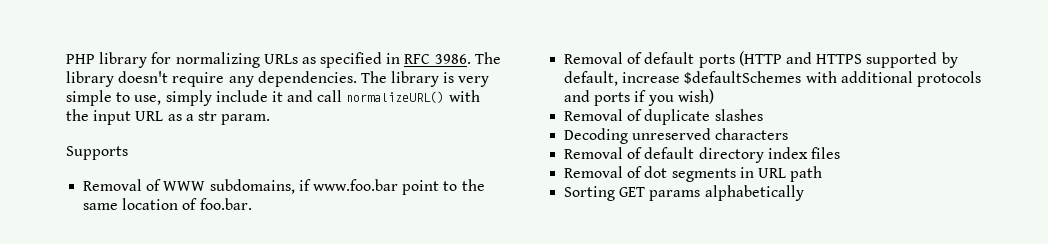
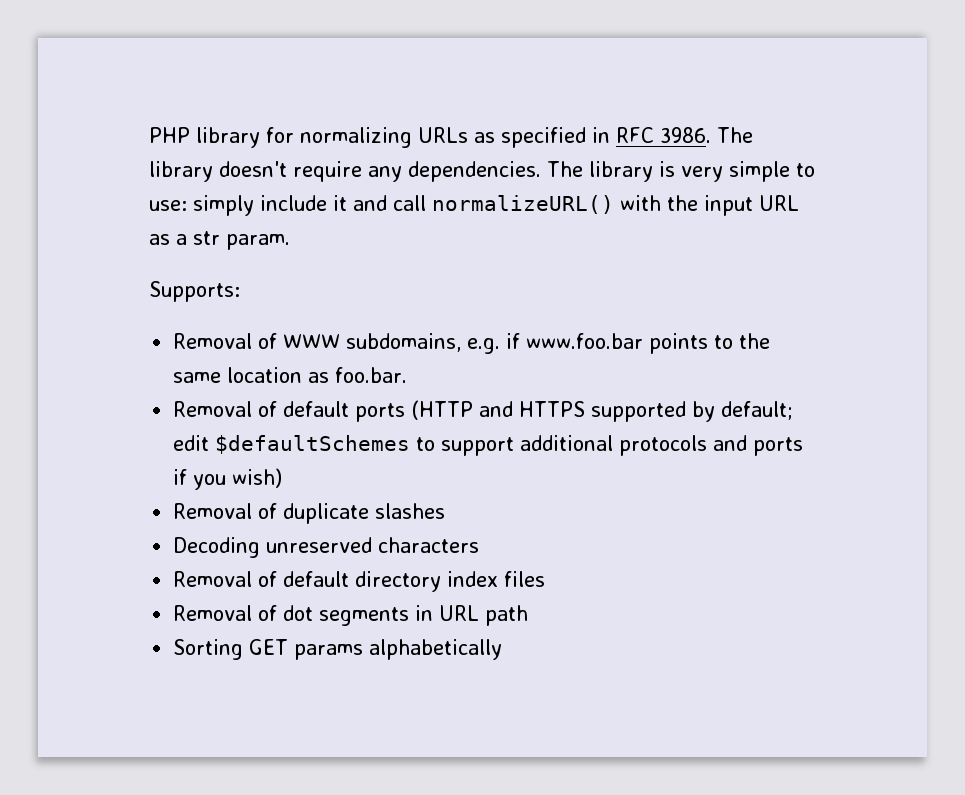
- The library is very simple to use, simply include it and call normalizeURL() with the input URL as a str param.
+ The library is very simple to use: simply include it and call normalizeURL() with the input URL as a str param.
- Supports
+ Supports:
- Removal of WWW subdomains, if www.foo.bar point to the same location of foo.bar.
+ Removal of WWW subdomains, e.g. if www.foo.bar points to the same location as foo.bar.
- Removal of default ports (HTTP and HTTPS supported by default, increase $defaultSchemes with additional protocols and ports if you wish)
+ Removal of default ports (HTTP and HTTPS supported by default; edit $defaultSchemes to support additional protocols and ports if you wish)

